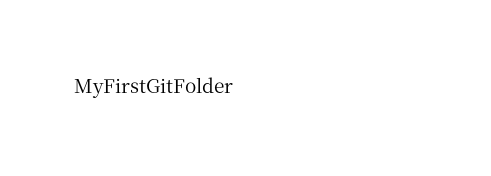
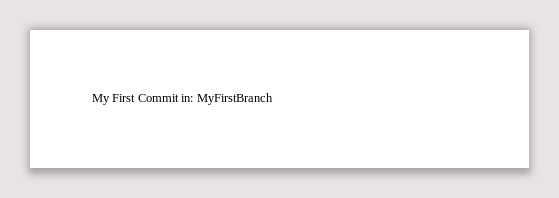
- MyFirstGitFolder
+ My First Commit in: MyFirstBranch

